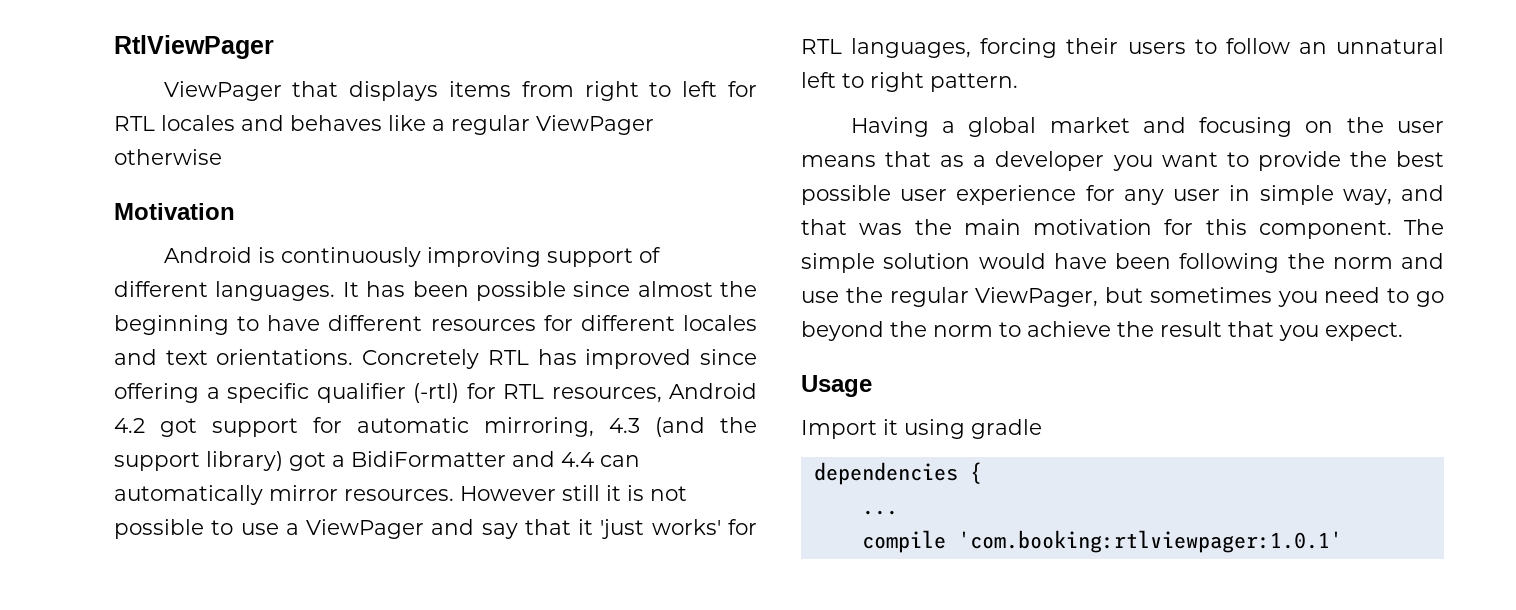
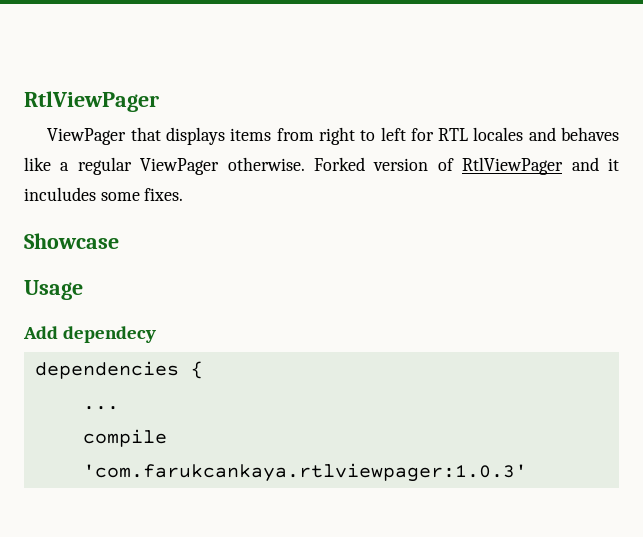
- ViewPager that displays items from right to left for RTL locales and behaves like a regular ViewPager otherwise
- Motivation
- Android is continuously improving support of different languages. It has been possible since almost the beginning to have different resources for different locales and text orientations. Concretely RTL has improved since offering a specific qualifier (-rtl) for RTL resources, Android 4.2 got support for automatic mirroring, 4.3 (and the support library) got a BidiFormatter and 4.4 can automatically mirror resources. However still it is not possible to use a ViewPager and say that it 'just works' for RTL languages, forcing their users to follow an unnatural left to right pattern.
- Having a global market and focusing on the user means that as a developer you want to provide the best possible user experience for any user in simple way, and that was the main motivation for this component. The simple solution would have been following the norm and use the regular ViewPager, but sometimes you need to go beyond the norm to achieve the result that you expect.
+ ViewPager that displays items from right to left for RTL locales and behaves like a regular ViewPager otherwise. Forked version of RtlViewPager and it inculudes some fixes.
+ Showcase
  Usage
- Import it using gradle
+ Add dependecy
- compile 'com.booking:rtlviewpager:1.0.1'
+ compile 'com.farukcankaya.rtlviewpager:1.0.3'

